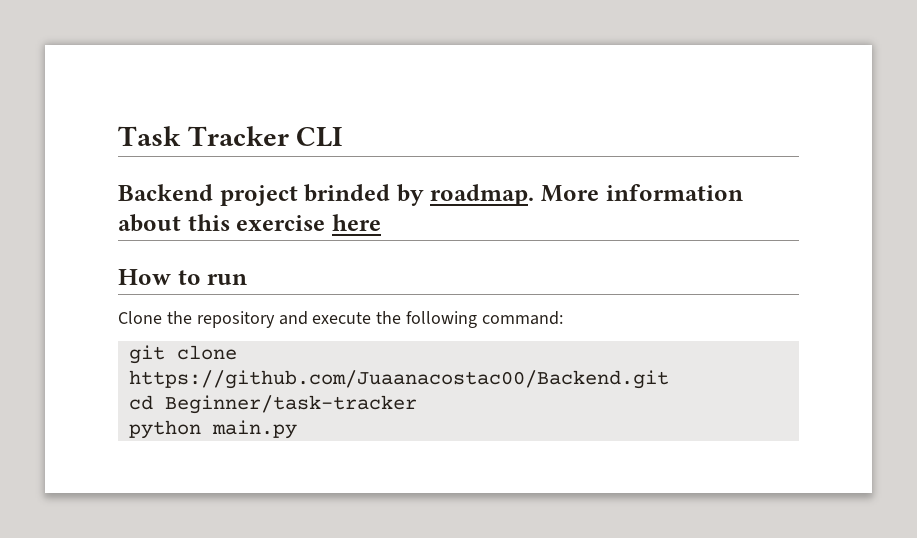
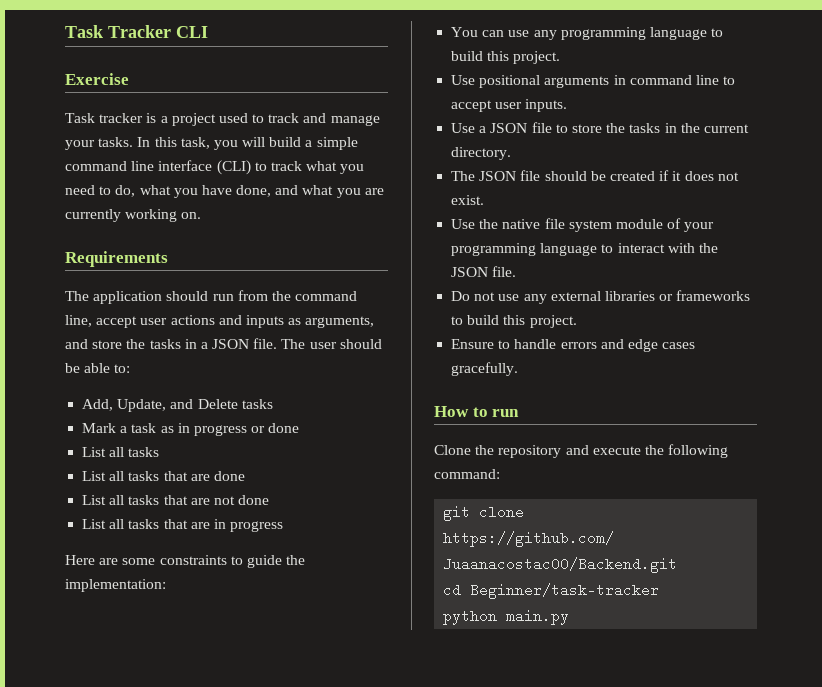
- Backend project brinded by roadmap. More information about this exercise here
+ Exercise
+ Task tracker is a project used to track and manage your tasks. In this task, you will build a simple command line interface (CLI) to track what you need to do, what you have done, and what you are currently working on.
+ Requirements
+ The application should run from the command line, accept user actions and inputs as arguments, and store the tasks in a JSON file. The user should be able to:
+ Add, Update, and Delete tasks
+ Mark a task as in progress or done
+ List all tasks
+ List all tasks that are done
+ List all tasks that are not done
+ List all tasks that are in progress
+ Here are some constraints to guide the implementation:
+ You can use any programming language to build this project.
+ Use positional arguments in command line to accept user inputs.
+ Use a JSON file to store the tasks in the current directory.
+ The JSON file should be created if it does not exist.
+ Use the native file system module of your programming language to interact with the JSON file.
+ Do not use any external libraries or frameworks to build this project.
+ Ensure to handle errors and edge cases gracefully.

